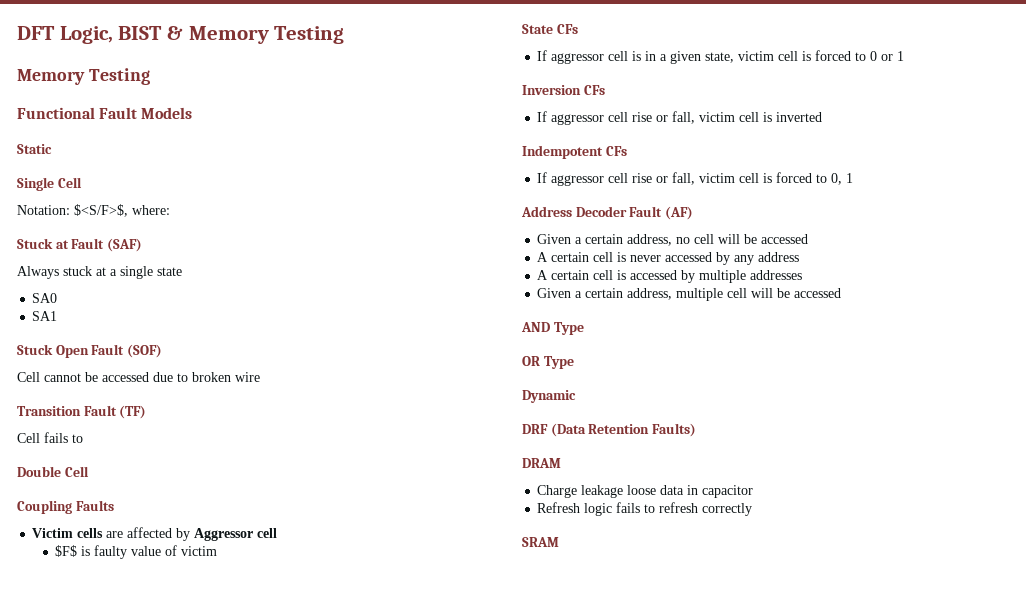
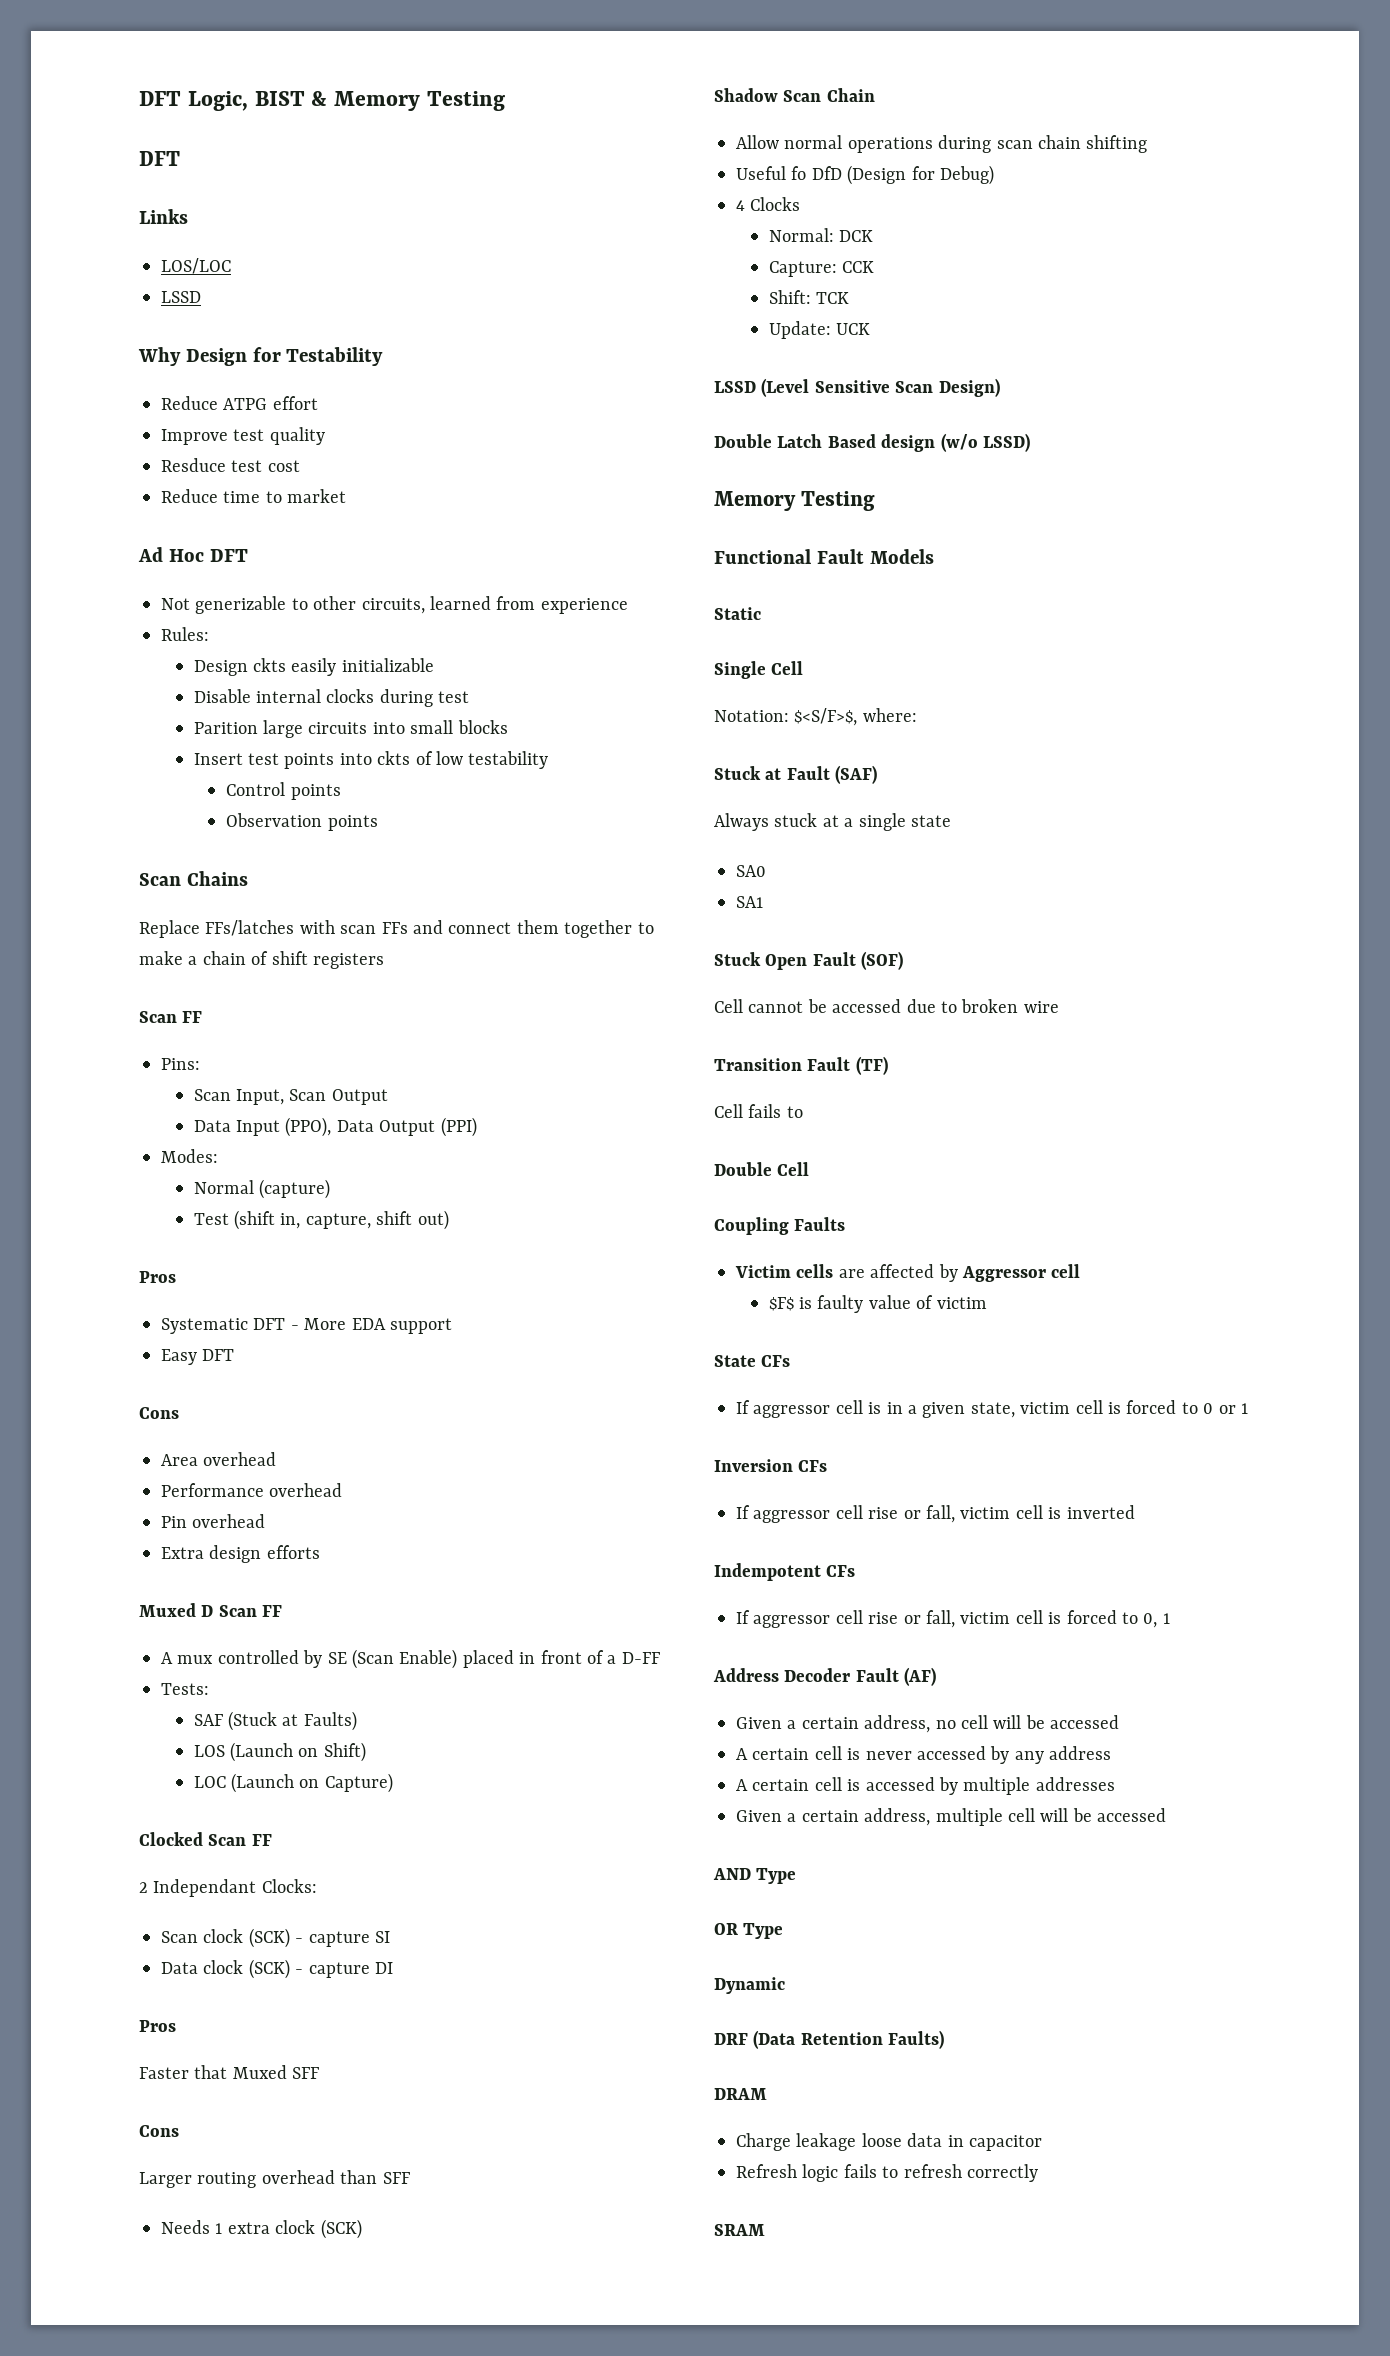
  DFT Logic, BIST & Memory Testing
+ DFT
+ Links
+ LOS/LOC
+ LSSD
+ Why Design for Testability
+ Reduce ATPG effort
+ Improve test quality
+ Resduce test cost
+ Reduce time to market
+ Ad Hoc DFT
+ Not generizable to other circuits, learned from experience
+ Rules:
+ Design ckts easily initializable
+ Disable internal clocks during test
+ Parition large circuits into small blocks
+ Insert test points into ckts of low testability
+ Control points
+ Observation points
+ Scan Chains
+ Replace FFs/latches with scan FFs and connect them together to make a chain of shift registers
+ Scan FF
+ Pins:
+ Scan Input, Scan Output
+ Data Input (PPO), Data Output (PPI)
+ Modes:
+ Normal (capture)
+ Test (shift in, capture, shift out)
+ Pros
+ Systematic DFT - More EDA support
+ Easy DFT
+ Cons
+ Area overhead
+ Performance overhead
+ Pin overhead
+ Extra design efforts
+ Muxed D Scan FF
+ A mux controlled by SE (Scan Enable) placed in front of a D-FF
+ Tests:
+ SAF (Stuck at Faults)
+ LOS (Launch on Shift)
+ LOC (Launch on Capture)
+ Clocked Scan FF
+ 2 Independant Clocks:
+ Scan clock (SCK) - capture SI
+ Data clock (SCK) - capture DI
+ Pros
+ Faster that Muxed SFF
+ Cons
+ Larger routing overhead than SFF
+ Needs 1 extra clock (SCK)
+ Shadow Scan Chain
+ Allow normal operations during scan chain shifting
+ Useful fo DfD (Design for Debug)
+ 4 Clocks
+ Normal: DCK
+ Capture: CCK
+ Shift: TCK
+ Update: UCK
+ LSSD (Level Sensitive Scan Design)
+ Double Latch Based design (w/o LSSD)

